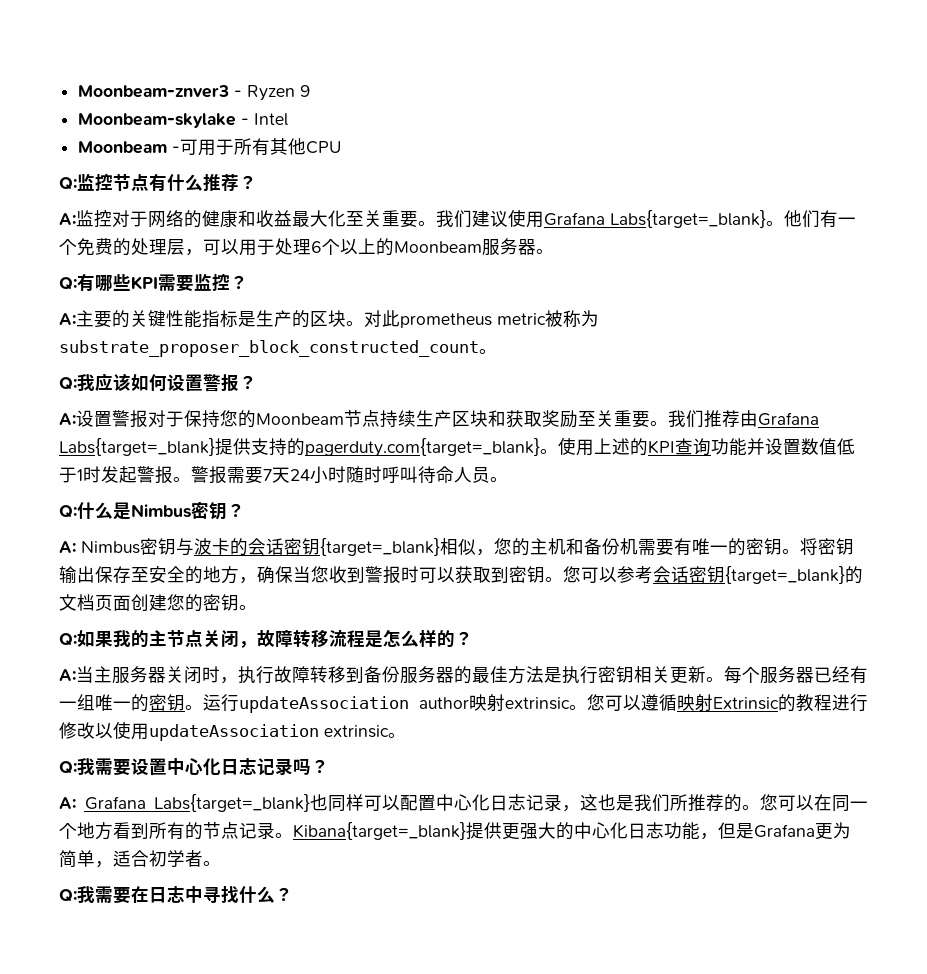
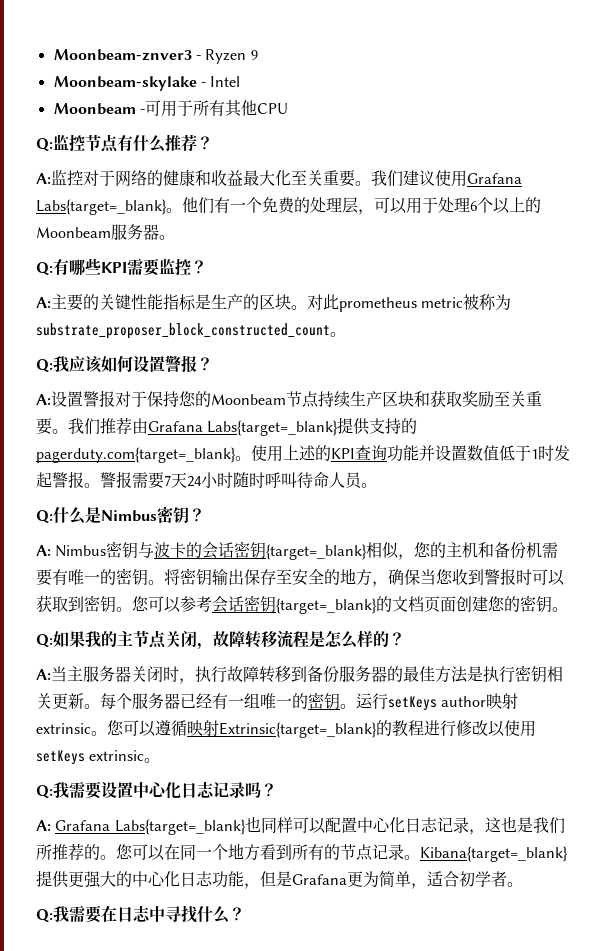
- 运行updateAssociation author映射extrinsic。
+ 运行setKeys author映射extrinsic。
- 您可以遵循映射Extrinsic的教程进行修改以使用updateAssociation extrinsic。
+ 您可以遵循映射Extrinsic{target=_blank}的教程进行修改以使用setKeys extrinsic。

